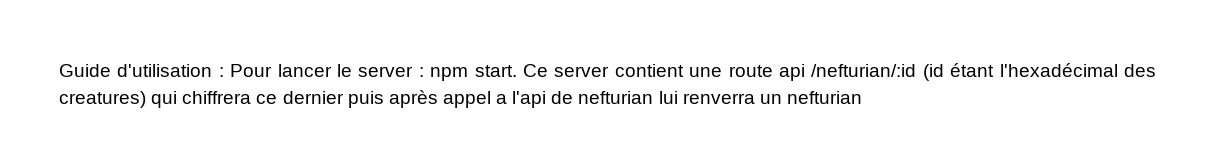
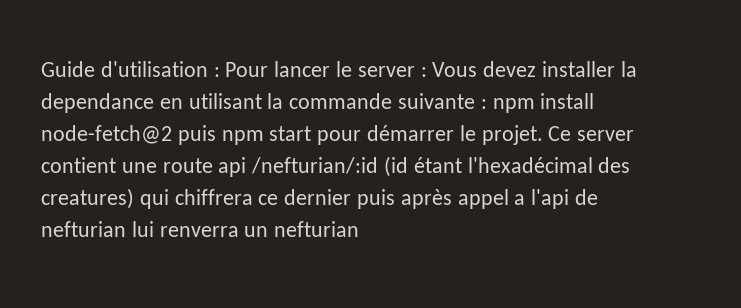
- Guide d'utilisation : Pour lancer le server : npm start.
+ Guide d'utilisation : Pour lancer le server : Vous devez installer la dependance en utilisant la commande suivante : npm install node-fetch@2 puis npm start pour démarrer le projet.

